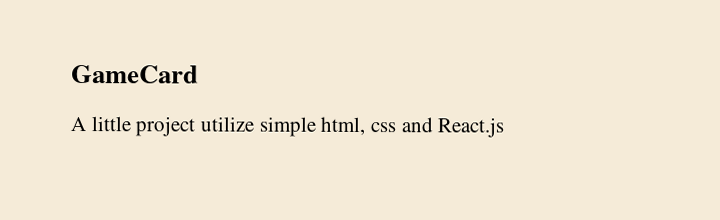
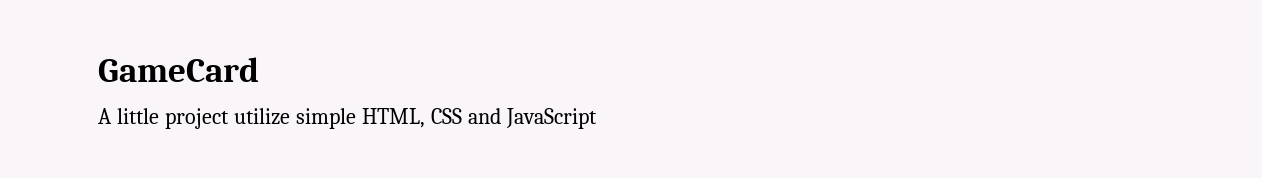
- A little project utilize simple html, css and React.js
+ A little project utilize simple HTML, CSS and JavaScript

